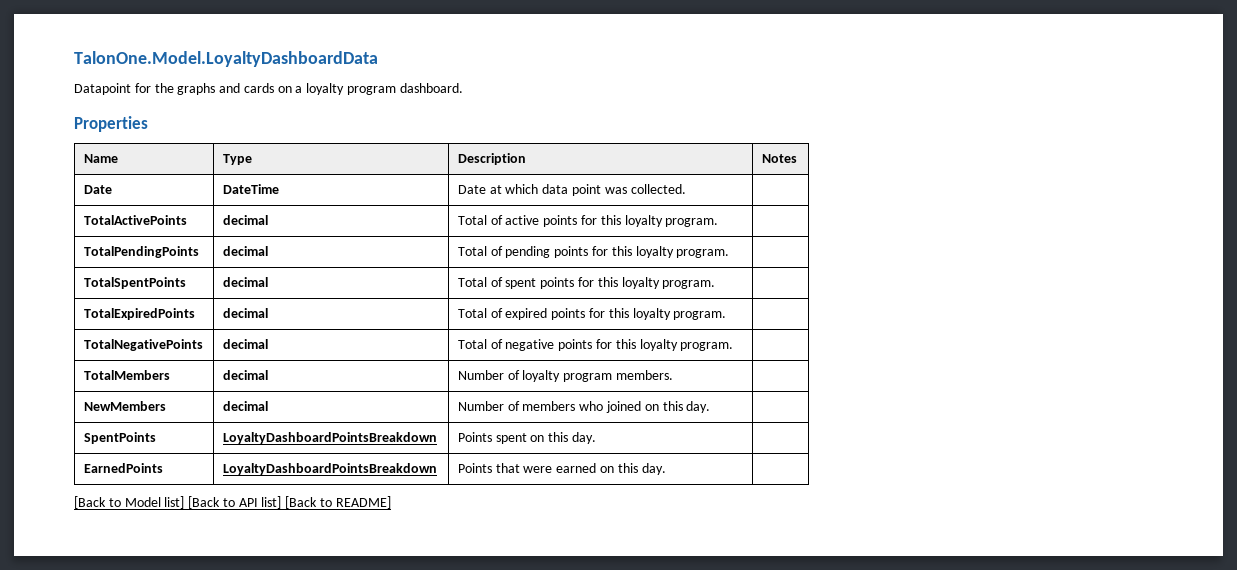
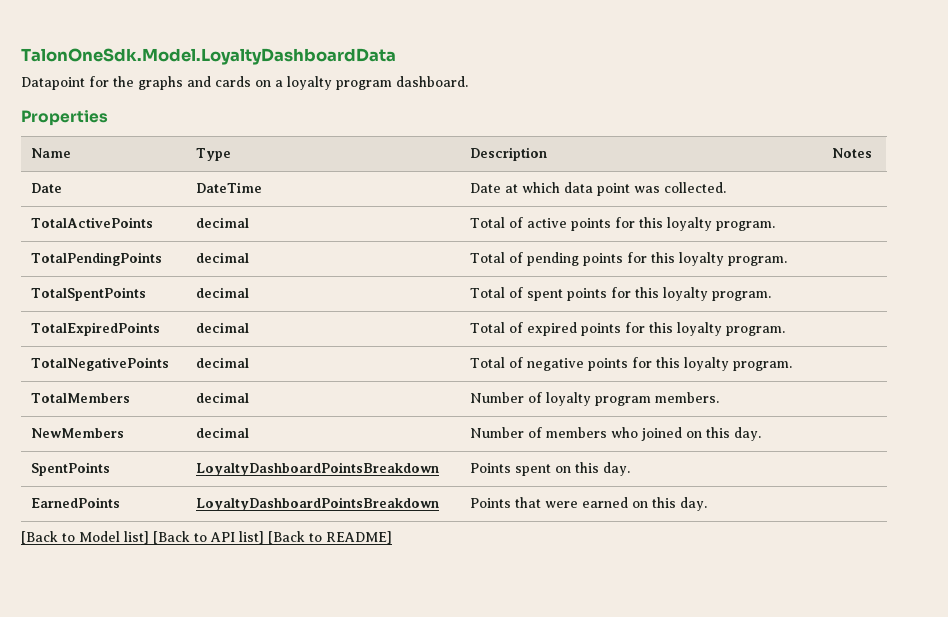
- TalonOne.Model.LoyaltyDashboardData
+ TalonOneSdk.Model.LoyaltyDashboardData

